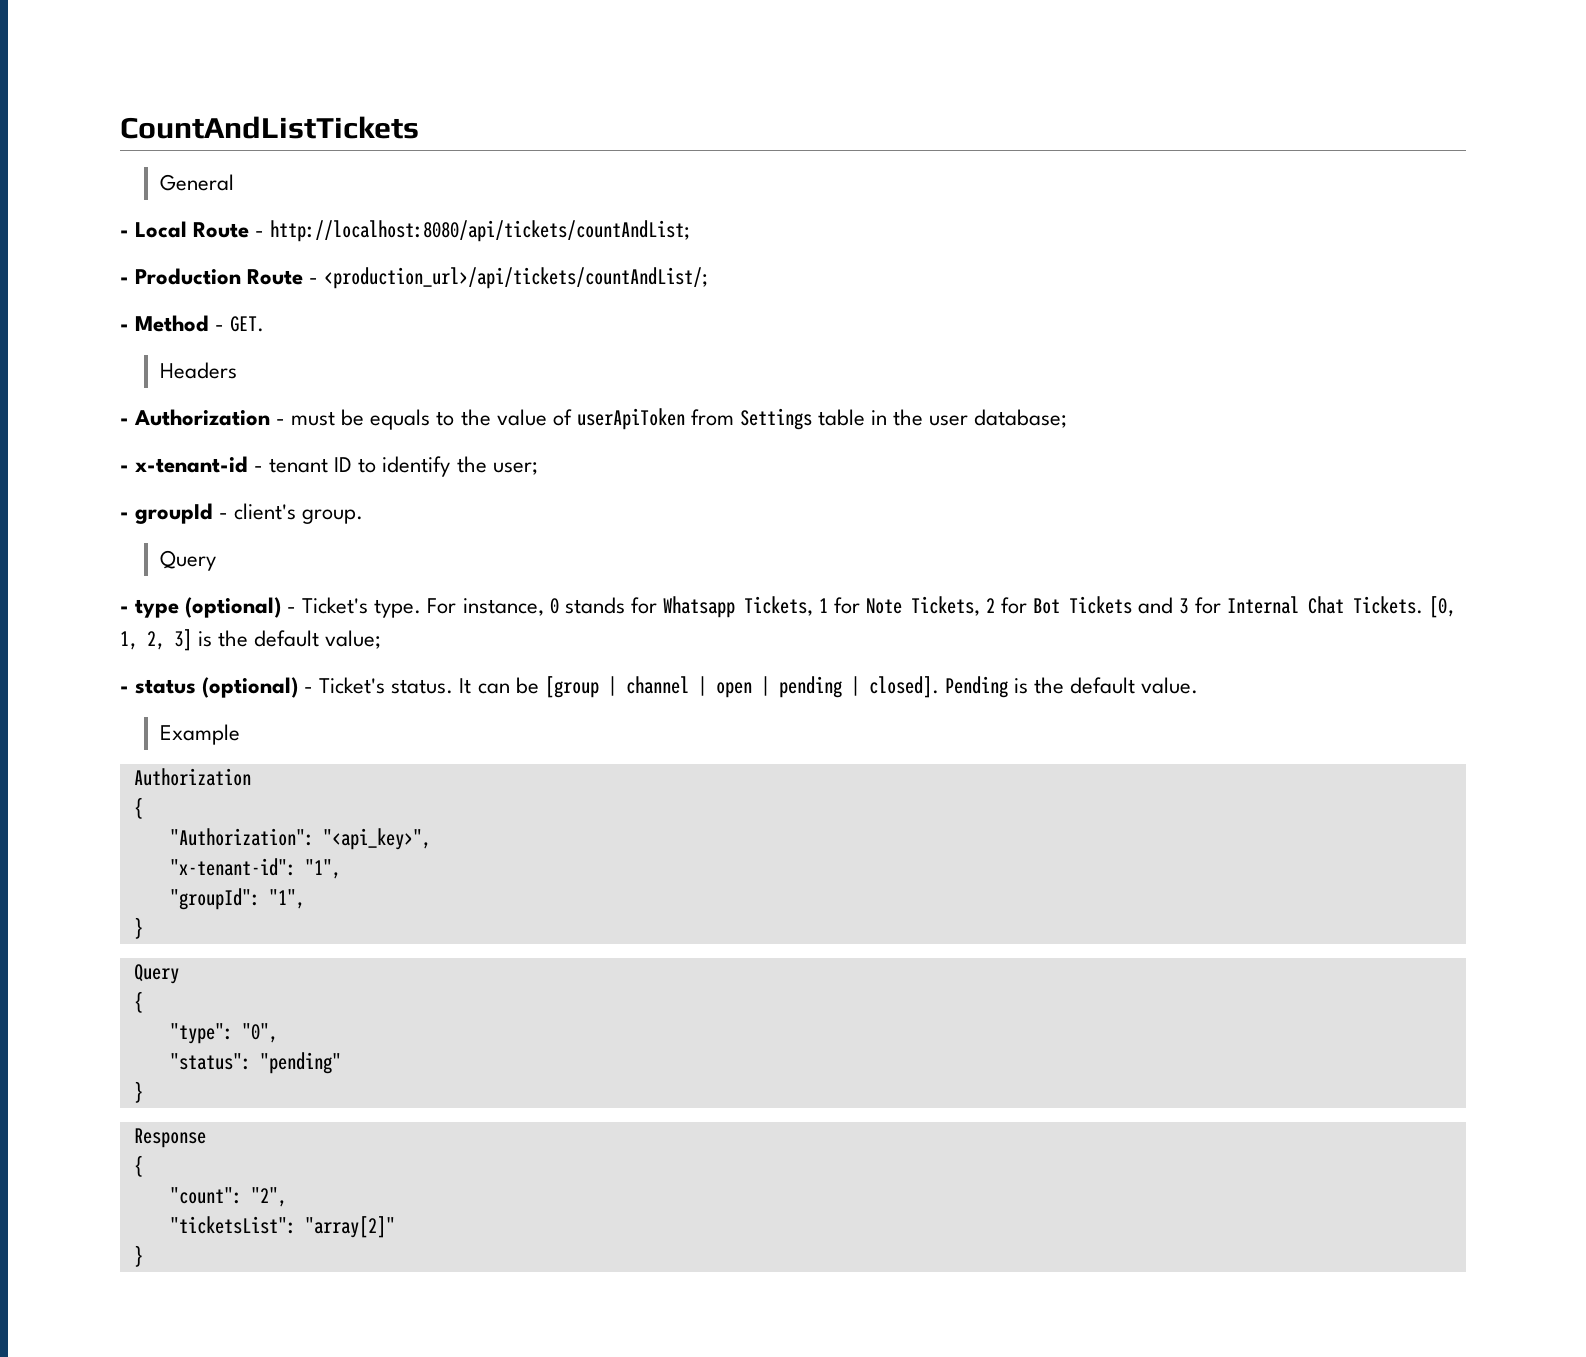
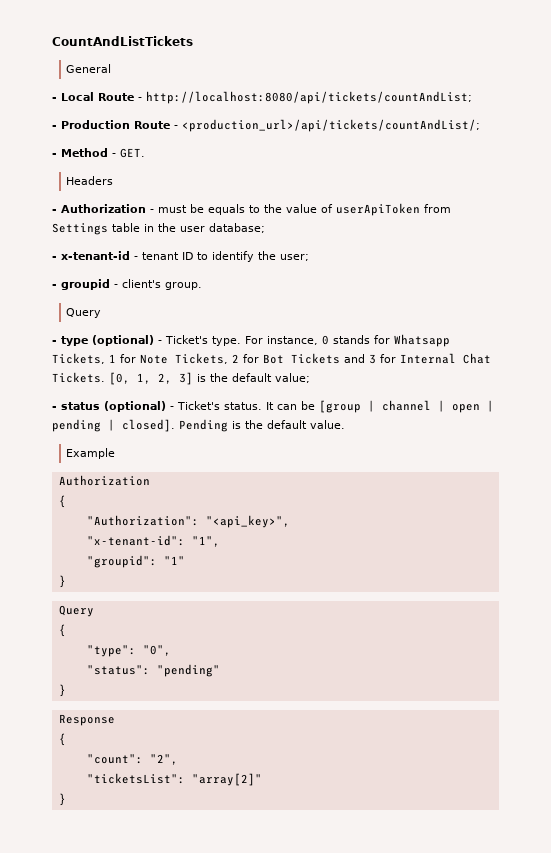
- - groupId - client's group.
+ - groupid - client's group.
- "groupId": "1",
+ "groupid": "1"

